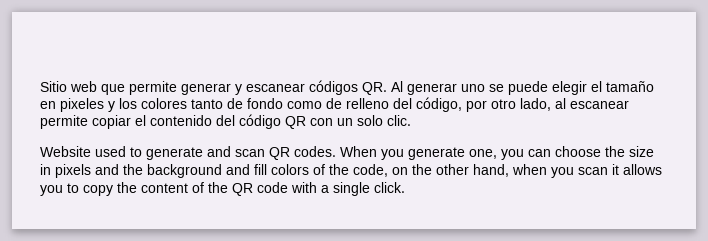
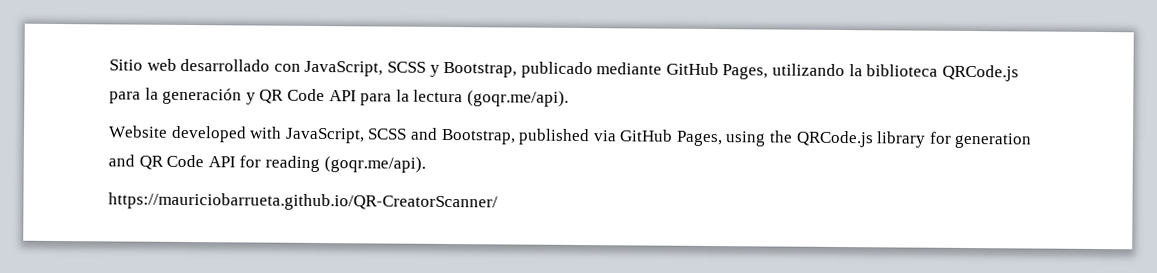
- Sitio web que permite generar y escanear códigos QR. Al generar uno se puede elegir el tamaño en pixeles y los colores tanto de fondo como de relleno del código, por otro lado, al escanear permite copiar el contenido del código QR con un solo clic.
- Website used to generate and scan QR codes. When you generate one, you can choose the size in pixels and the background and fill colors of the code, on the other hand, when you scan it allows you to copy the content of the QR code with a single click.
+ Sitio web desarrollado con JavaScript, SCSS y Bootstrap, publicado mediante GitHub Pages, utilizando la biblioteca QRCode.js para la generación y QR Code API para la lectura (goqr.me/api).
+ Website developed with JavaScript, SCSS and Bootstrap, published via GitHub Pages, using the QRCode.js library for generation and QR Code API for reading (goqr.me/api).
+ https://mauriciobarrueta.github.io/QR-CreatorScanner/

